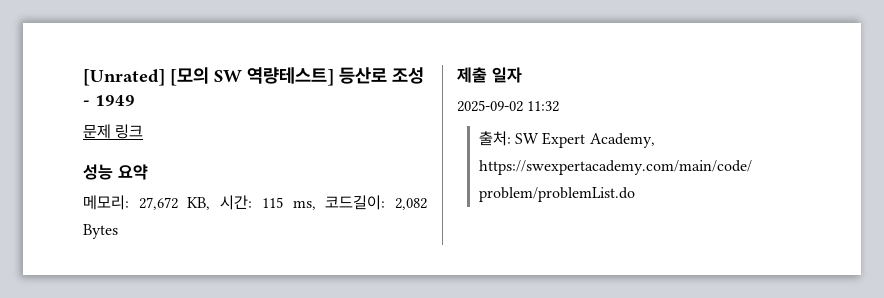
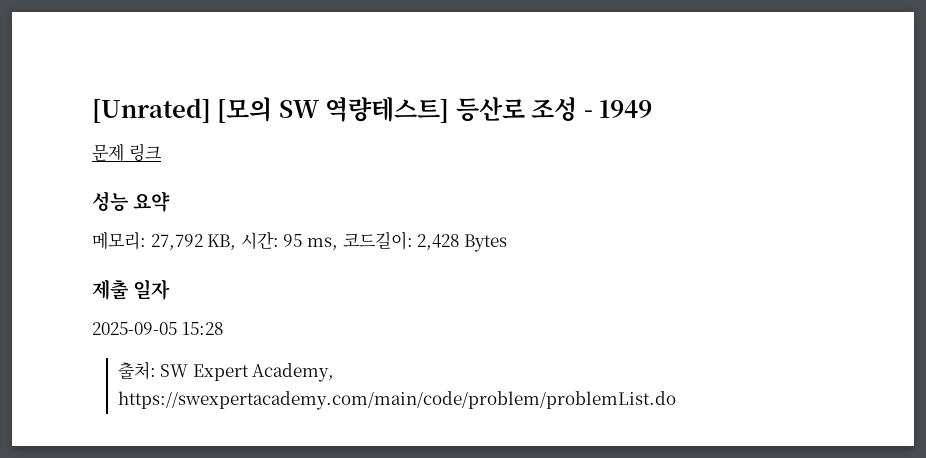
- 메모리: 27,672 KB, 시간: 115 ms, 코드길이: 2,082 Bytes
+ 메모리: 27,792 KB, 시간: 95 ms, 코드길이: 2,428 Bytes
- 2025-09-02 11:32
+ 2025-09-05 15:28

